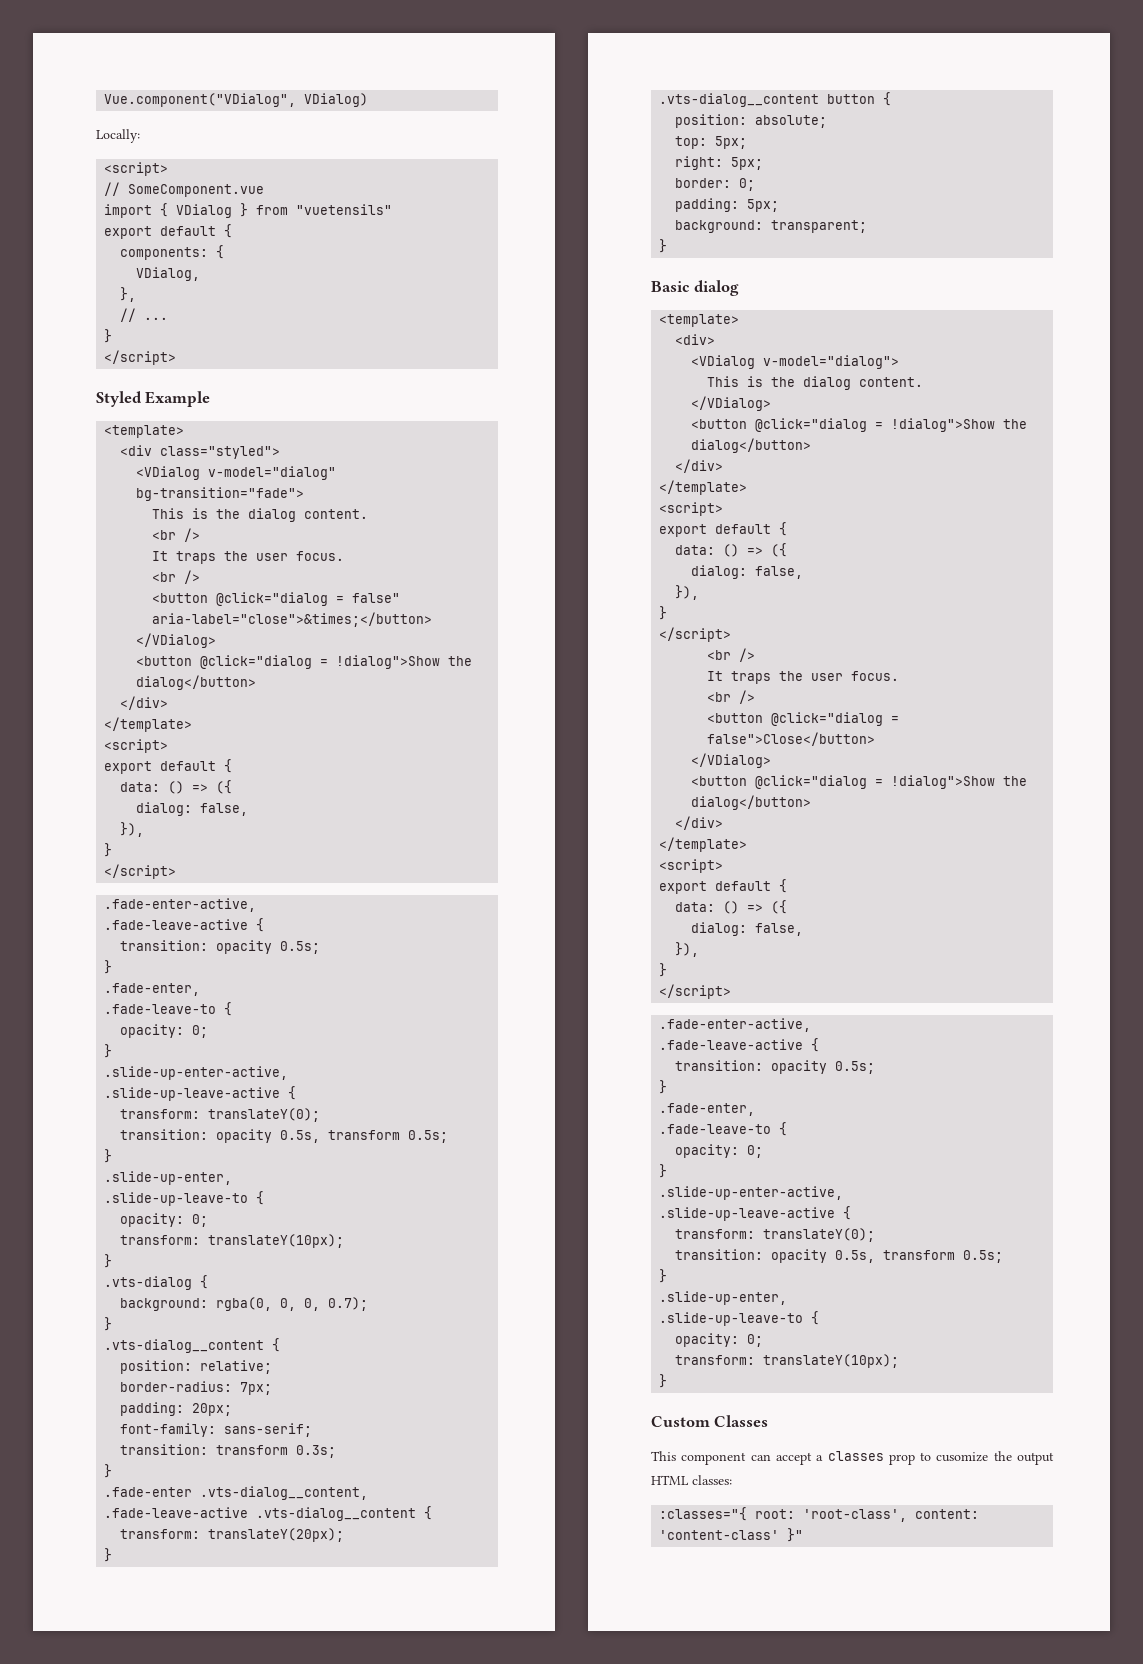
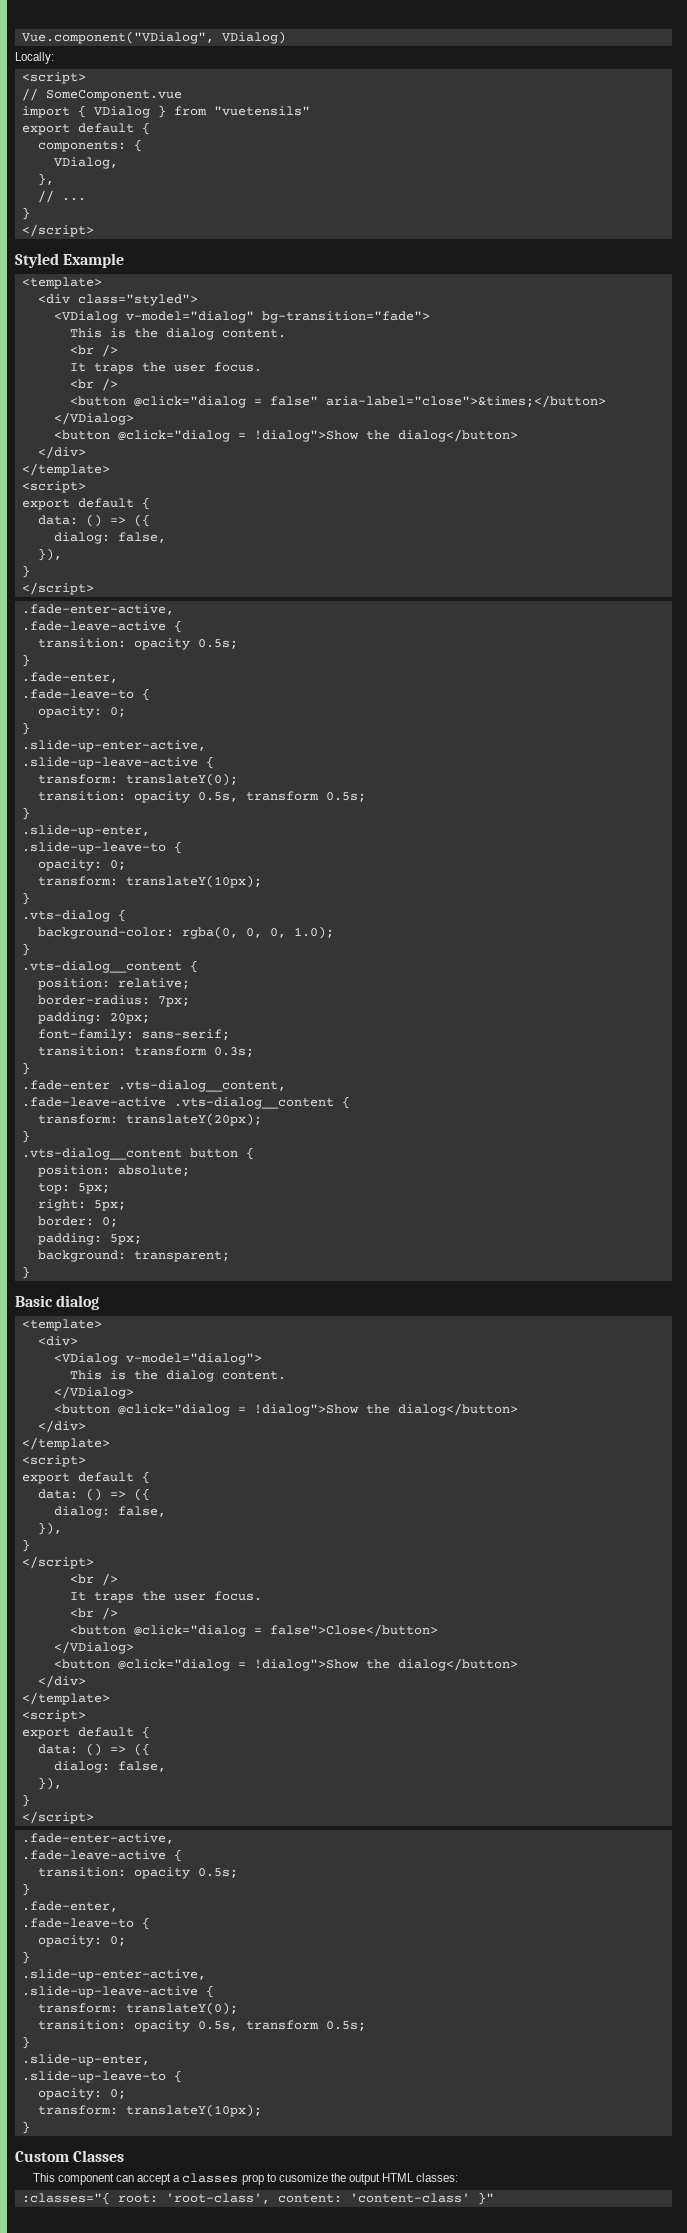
- background: rgba(0, 0, 0, 0.7);
+ background-color: rgba(0, 0, 0, 1.0);

